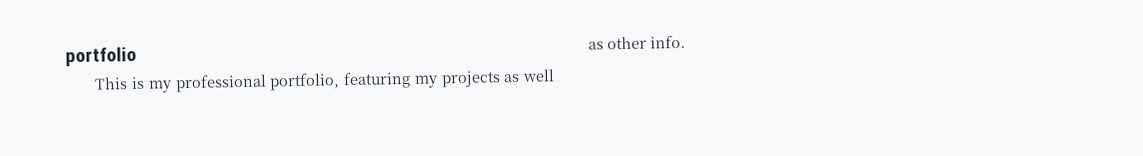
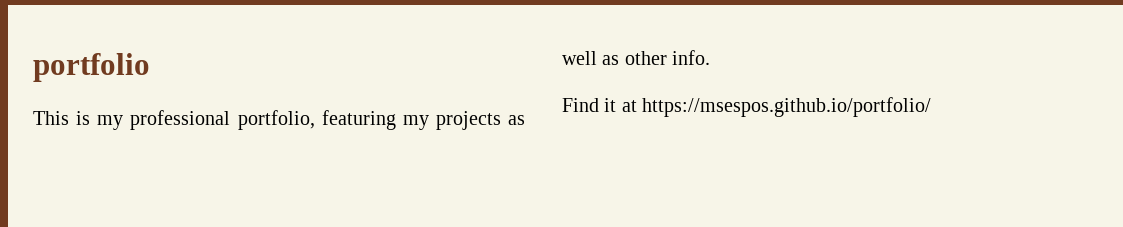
+ Find it at https://msespos.github.io/portfolio/

